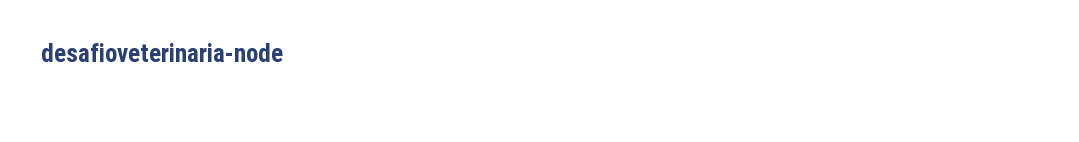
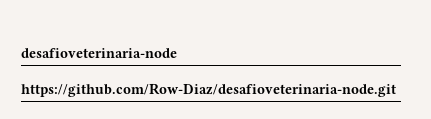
+ https://github.com/Row-Diaz/desafioveterinaria-node.git

